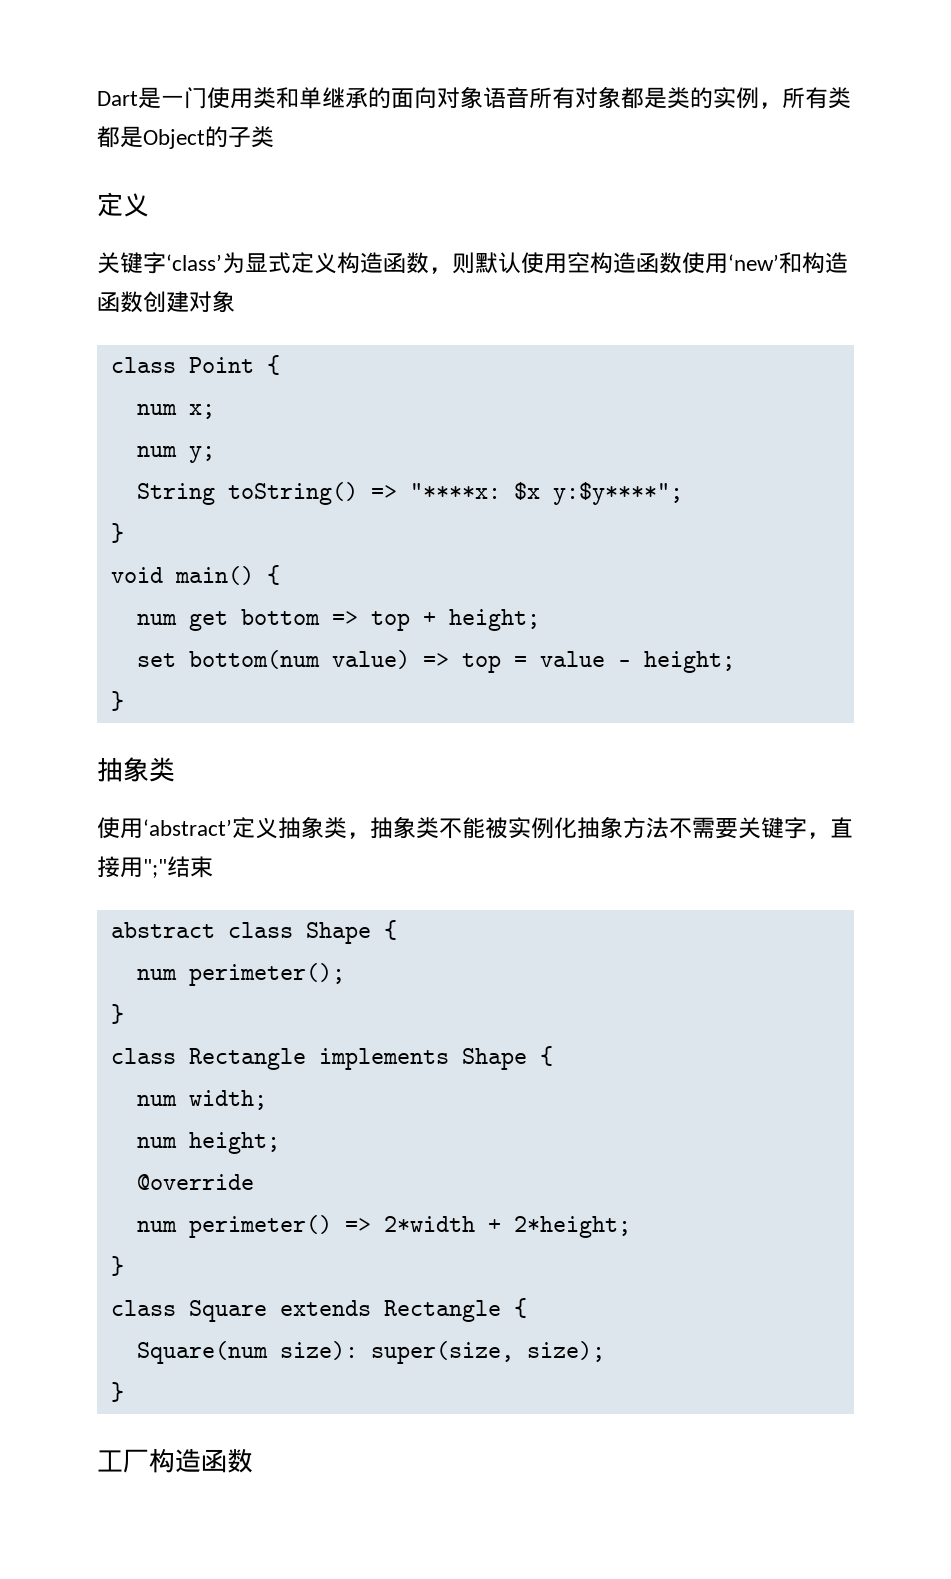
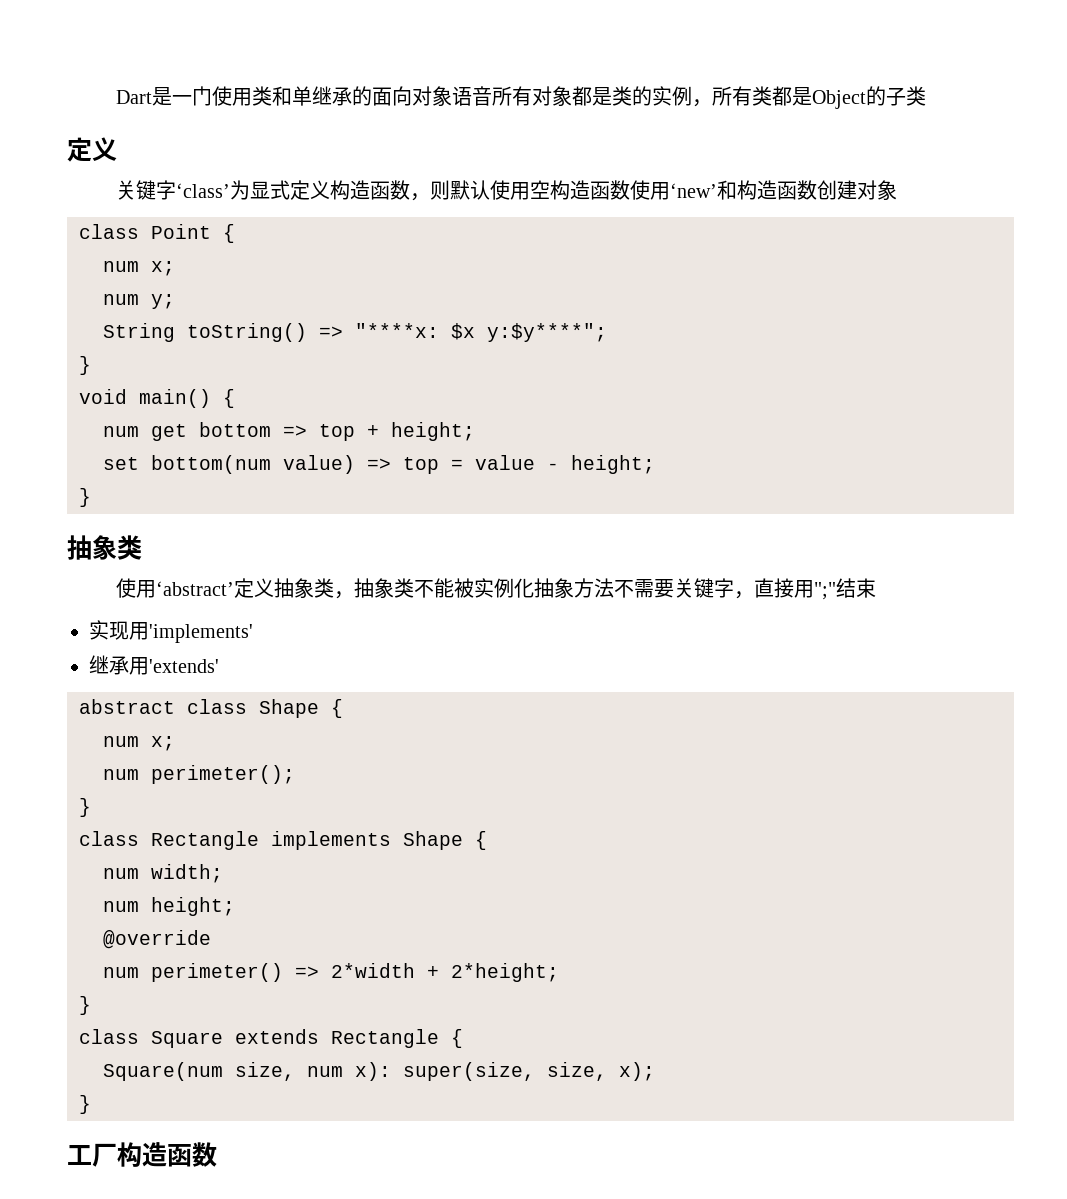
+ 实现用'implements'
+ 继承用'extends'
  abstract class Shape {
+ num x;
- Square(num size): super(size, size);
+ Square(num size, num x): super(size, size, x);

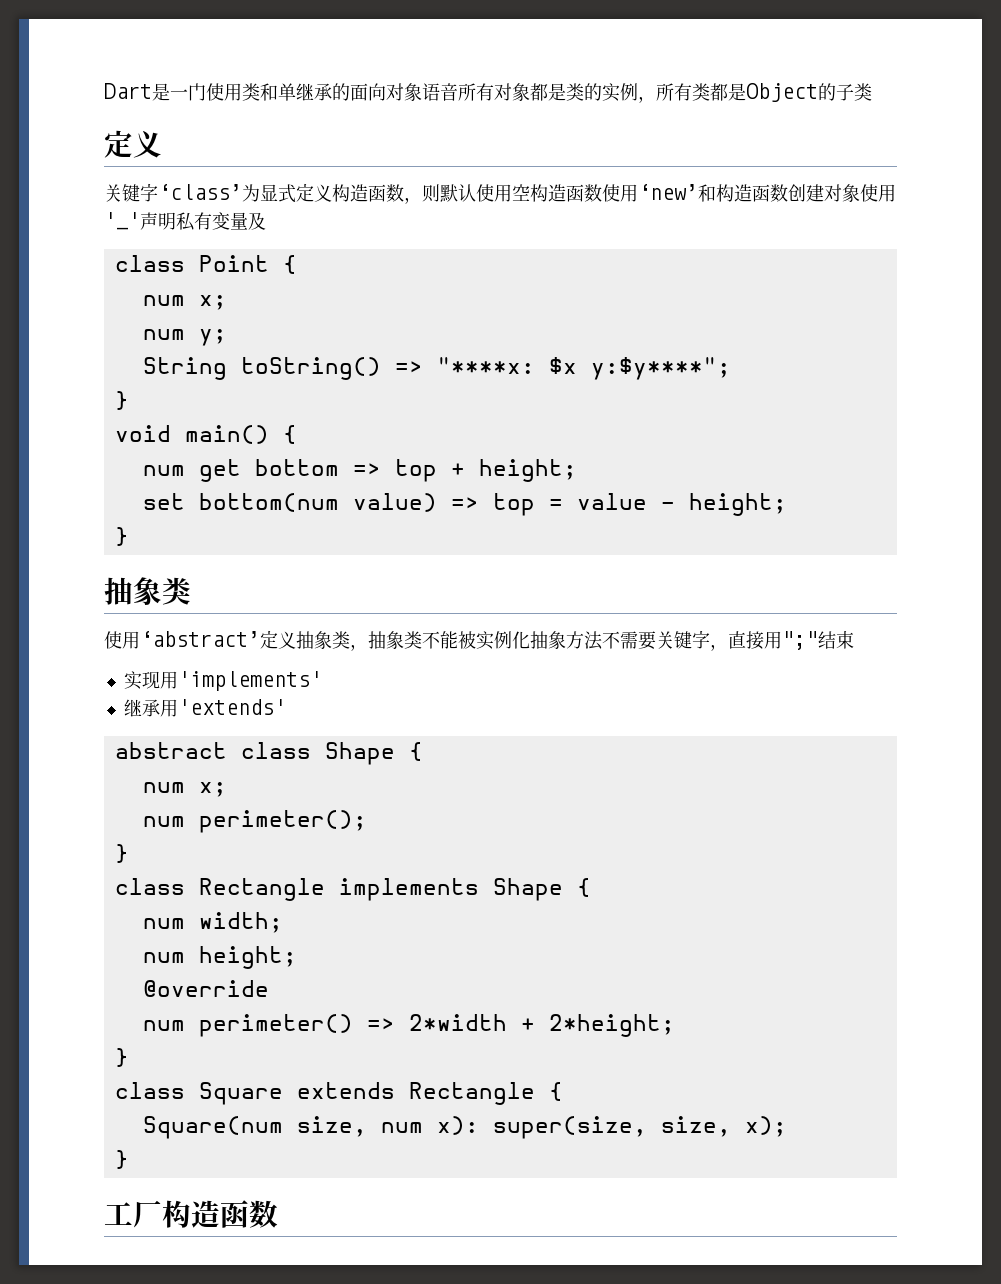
- 关键字‘class’为显式定义构造函数，则默认使用空构造函数使用‘new’和构造函数创建对象
+ 关键字‘class’为显式定义构造函数，则默认使用空构造函数使用‘new’和构造函数创建对象使用'_'声明私有变量及

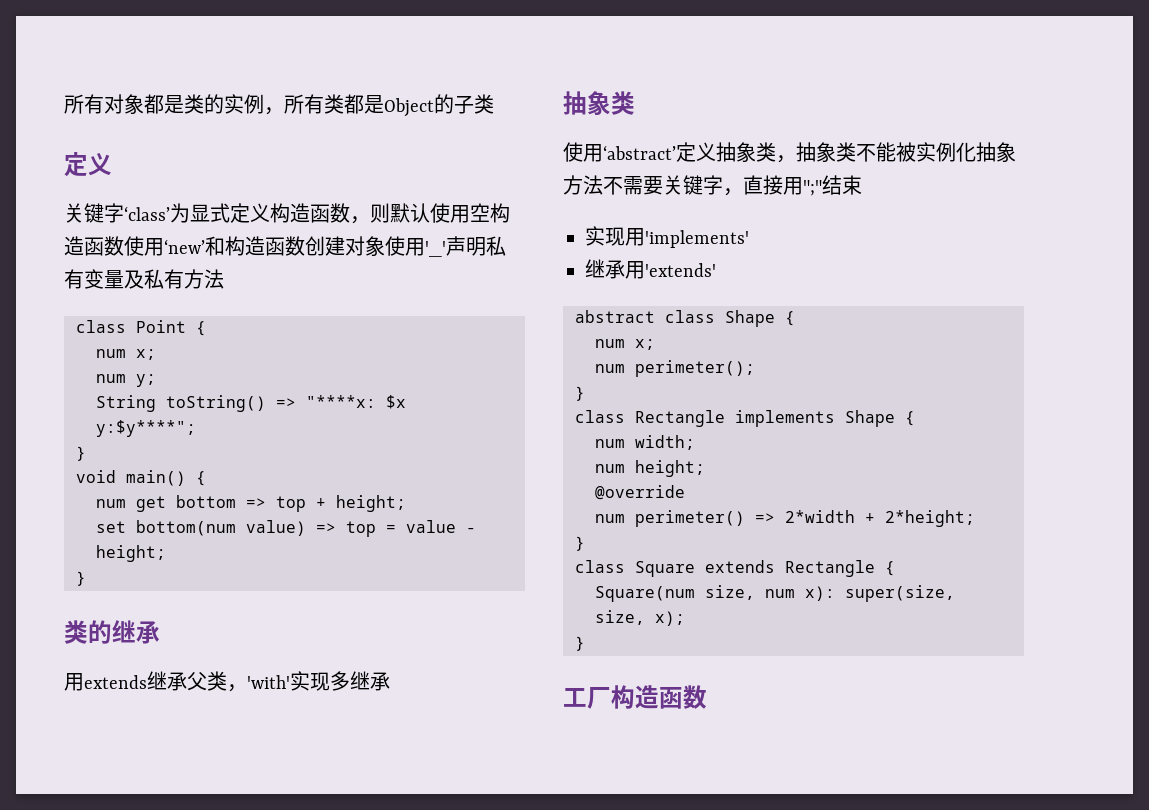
- Dart是一门使用类和单继承的面向对象语音所有对象都是类的实例，所有类都是Object的子类
+ 所有对象都是类的实例，所有类都是Object的子类
- 关键字‘class’为显式定义构造函数，则默认使用空构造函数使用‘new’和构造函数创建对象使用'_'声明私有变量及
+ 关键字‘class’为显式定义构造函数，则默认使用空构造函数使用‘new’和构造函数创建对象使用'_'声明私有变量及私有方法
+ 类的继承
+ 用extends继承父类，'with'实现多继承

